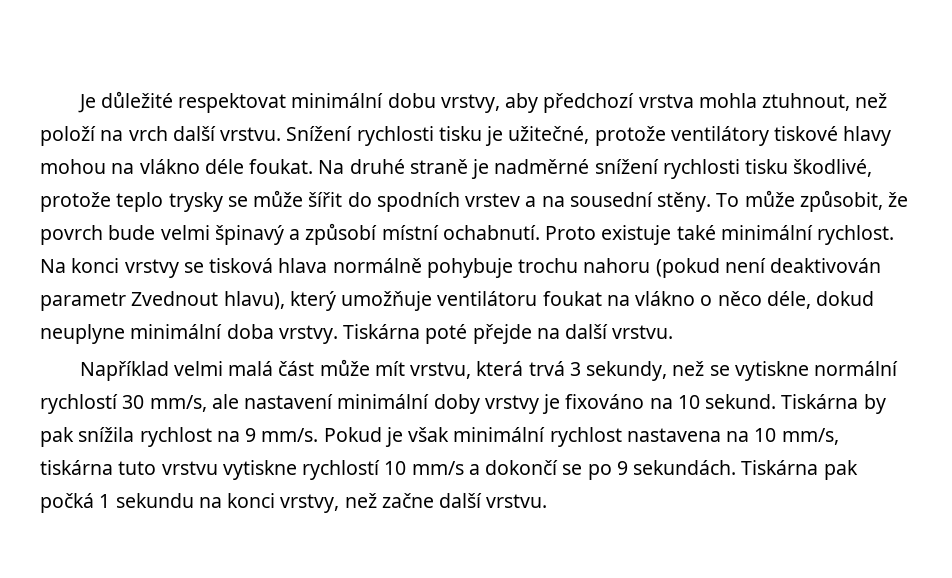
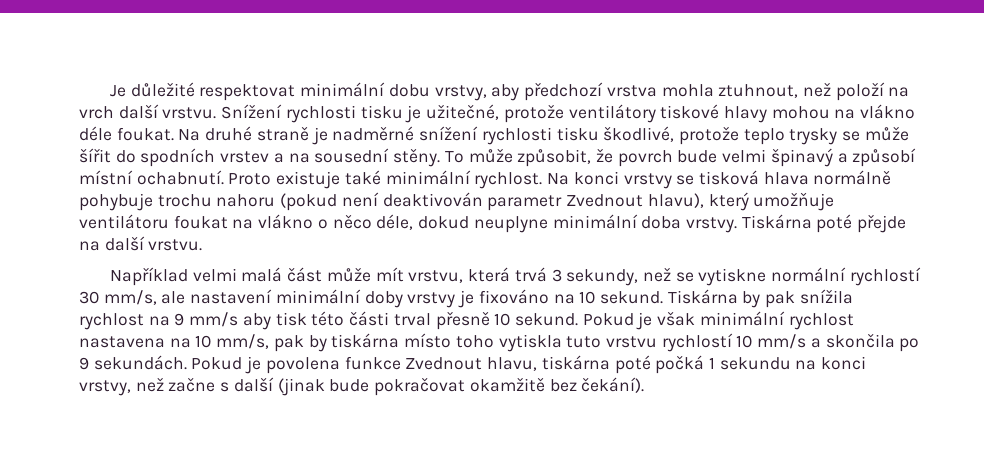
- Tiskárna by pak snížila rychlost na 9 mm/s.
+ Tiskárna by pak snížila rychlost na 9 mm/s aby tisk této části trval přesně 10 sekund.
- Pokud je však minimální rychlost nastavena na 10 mm/s, tiskárna tuto vrstvu vytiskne rychlostí 10 mm/s a dokončí se po 9 sekundách.
+ Pokud je však minimální rychlost nastavena na 10 mm/s, pak by tiskárna místo toho vytiskla tuto vrstvu rychlostí 10 mm/s a skončila po 9 sekundách.
- Tiskárna pak počká 1 sekundu na konci vrstvy, než začne další vrstvu.
+ Pokud je povolena funkce Zvednout hlavu, tiskárna poté počká 1 sekundu na konci vrstvy, než začne s další (jinak bude pokračovat okamžitě bez čekání).

